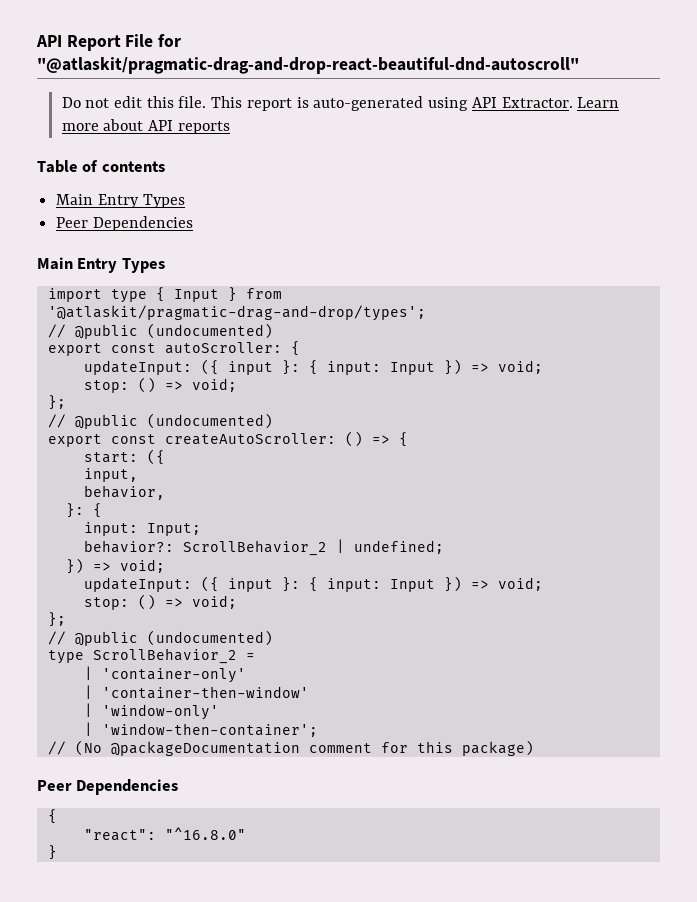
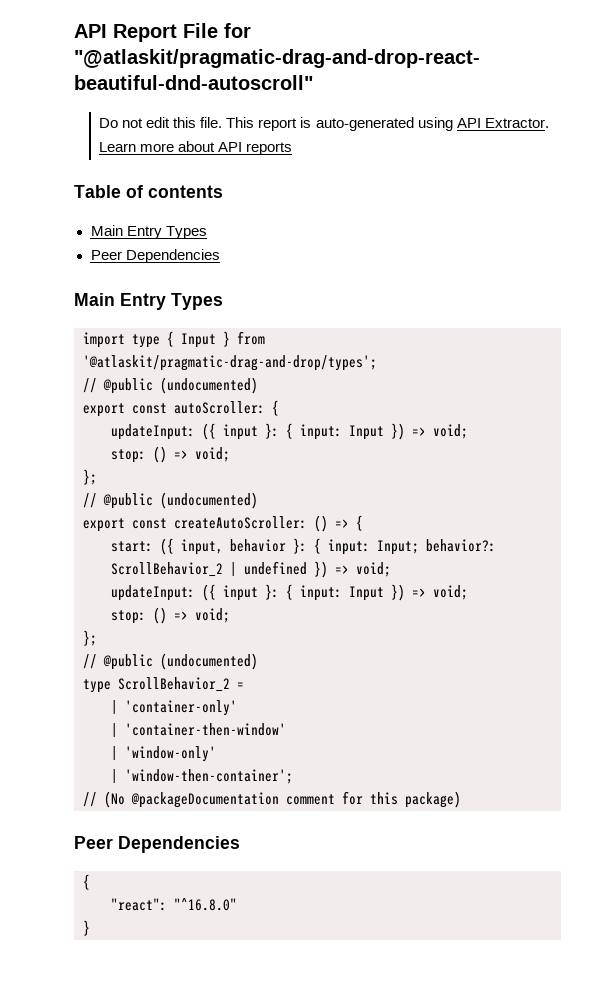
- start: ({
- input,
- behavior,
- }: {
- input: Input;
- behavior?: ScrollBehavior_2 | undefined;
- }) => void;
+ start: ({ input, behavior }: { input: Input; behavior?: ScrollBehavior_2 | undefined }) => void;

